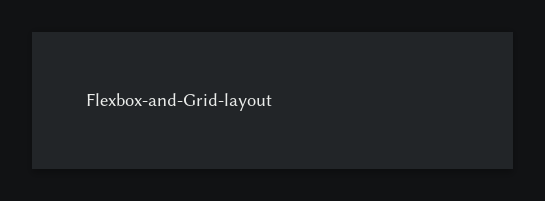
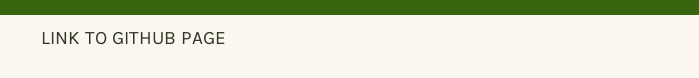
- Flexbox-and-Grid-layout
+ LINK TO GITHUB PAGE

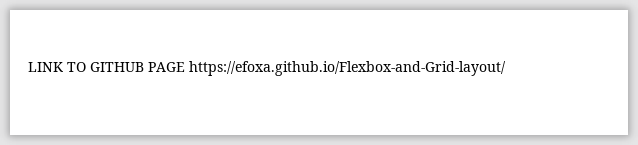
- LINK TO GITHUB PAGE
+ LINK TO GITHUB PAGE https://efoxa.github.io/Flexbox-and-Grid-layout/

